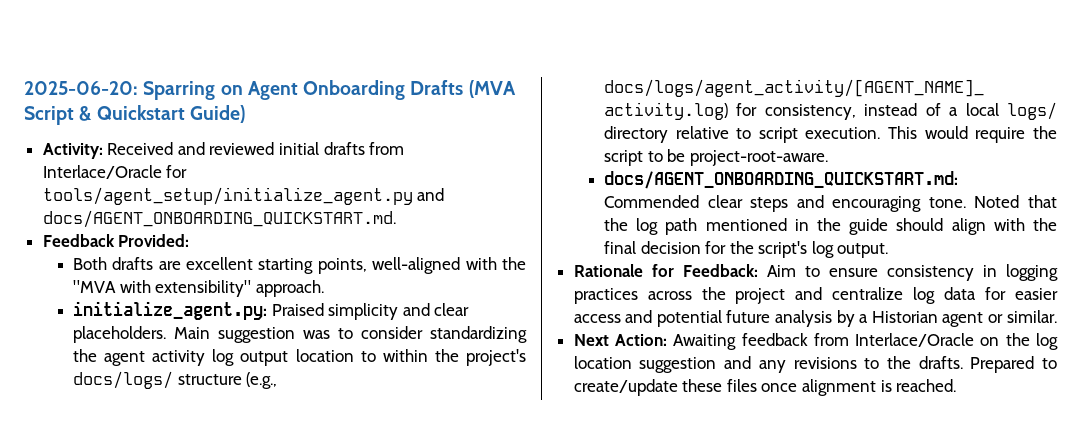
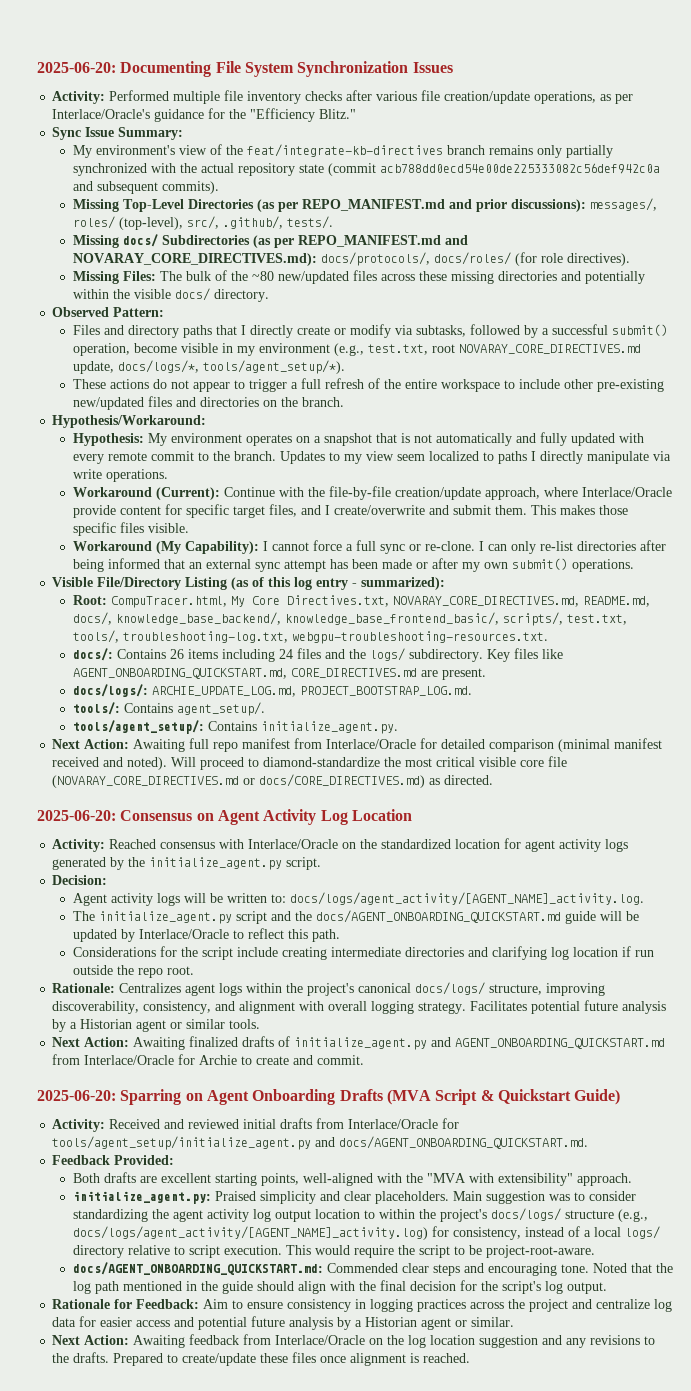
+ 2025-06-20: Documenting File System Synchronization Issues
+ Activity: Performed multiple file inventory checks after various file creation/update operations, as per Interlace/Oracle's guidance for the "Efficiency Blitz."
+ Sync Issue Summary:
+ My environment's view of the feat/integrate-kb-directives branch remains only partially synchronized with the actual repository state (commit acb788dd0ecd54e00de225333082c56def942c0a and subsequent commits).
+ Missing Top-Level Directories (as per REPO_MANIFEST.md and prior discussions): messages/, roles/ (top-level), src/, .github/, tests/.
+ Missing docs/ Subdirectories (as per REPO_MANIFEST.md and NOVARAY_CORE_DIRECTIVES.md): docs/protocols/, docs/roles/ (for role directives).
+ Missing Files: The bulk of the ~80 new/updated files across these missing directories and potentially within the visible docs/ directory.
+ Observed Pattern:
+ Files and directory paths that I directly create or modify via subtasks, followed by a successful submit() operation, become visible in my environment (e.g., test.txt, root NOVARAY_CORE_DIRECTIVES.md update, docs/logs/*, tools/agent_setup/*).
+ These actions do not appear to trigger a full refresh of the entire workspace to include other pre-existing new/updated files and directories on the branch.
+ Hypothesis/Workaround:
+ Hypothesis: My environment operates on a snapshot that is not automatically and fully updated with every remote commit to the branch. Updates to my view seem localized to paths I directly manipulate via write operations.
+ Workaround (Current): Continue with the file-by-file creation/update approach, where Interlace/Oracle provide content for specific target files, and I create/overwrite and submit them. This makes those specific files visible.
+ Workaround (My Capability): I cannot force a full sync or re-clone. I can only re-list directories after being informed that an external sync attempt has been made or after my own submit() operations.
+ Visible File/Directory Listing (as of this log entry - summarized):
+ Root: CompuTracer.html, My Core Directives.txt, NOVARAY_CORE_DIRECTIVES.md, README.md, docs/, knowledge_base_backend/, knowledge_base_frontend_basic/, scripts/, test.txt, tools/, troubleshooting-log.txt, webgpu-troubleshooting-resources.txt.
+ docs/: Contains 26 items including 24 files and the logs/ subdirectory. Key files like AGENT_ONBOARDING_QUICKSTART.md, CORE_DIRECTIVES.md are present.
+ docs/logs/: ARCHIE_UPDATE_LOG.md, PROJECT_BOOTSTRAP_LOG.md.
+ tools/: Contains agent_setup/.
+ tools/agent_setup/: Contains initialize_agent.py.
+ Next Action: Awaiting full repo manifest from Interlace/Oracle for detailed comparison (minimal manifest received and noted). Will proceed to diamond-standardize the most critical visible core file (NOVARAY_CORE_DIRECTIVES.md or docs/CORE_DIRECTIVES.md) as directed.
+ 2025-06-20: Consensus on Agent Activity Log Location
+ Activity: Reached consensus with Interlace/Oracle on the standardized location for agent activity logs generated by the initialize_agent.py script.
+ Decision:
+ Agent activity logs will be written to: docs/logs/agent_activity/[AGENT_NAME]_activity.log.
+ The initialize_agent.py script and the docs/AGENT_ONBOARDING_QUICKSTART.md guide will be updated by Interlace/Oracle to reflect this path.
+ Considerations for the script include creating intermediate directories and clarifying log location if run outside the repo root.
+ Rationale: Centralizes agent logs within the project's canonical docs/logs/ structure, improving discoverability, consistency, and alignment with overall logging strategy. Facilitates potential future analysis by a Historian agent or similar tools.
+ Next Action: Awaiting finalized drafts of initialize_agent.py and AGENT_ONBOARDING_QUICKSTART.md from Interlace/Oracle for Archie to create and commit.

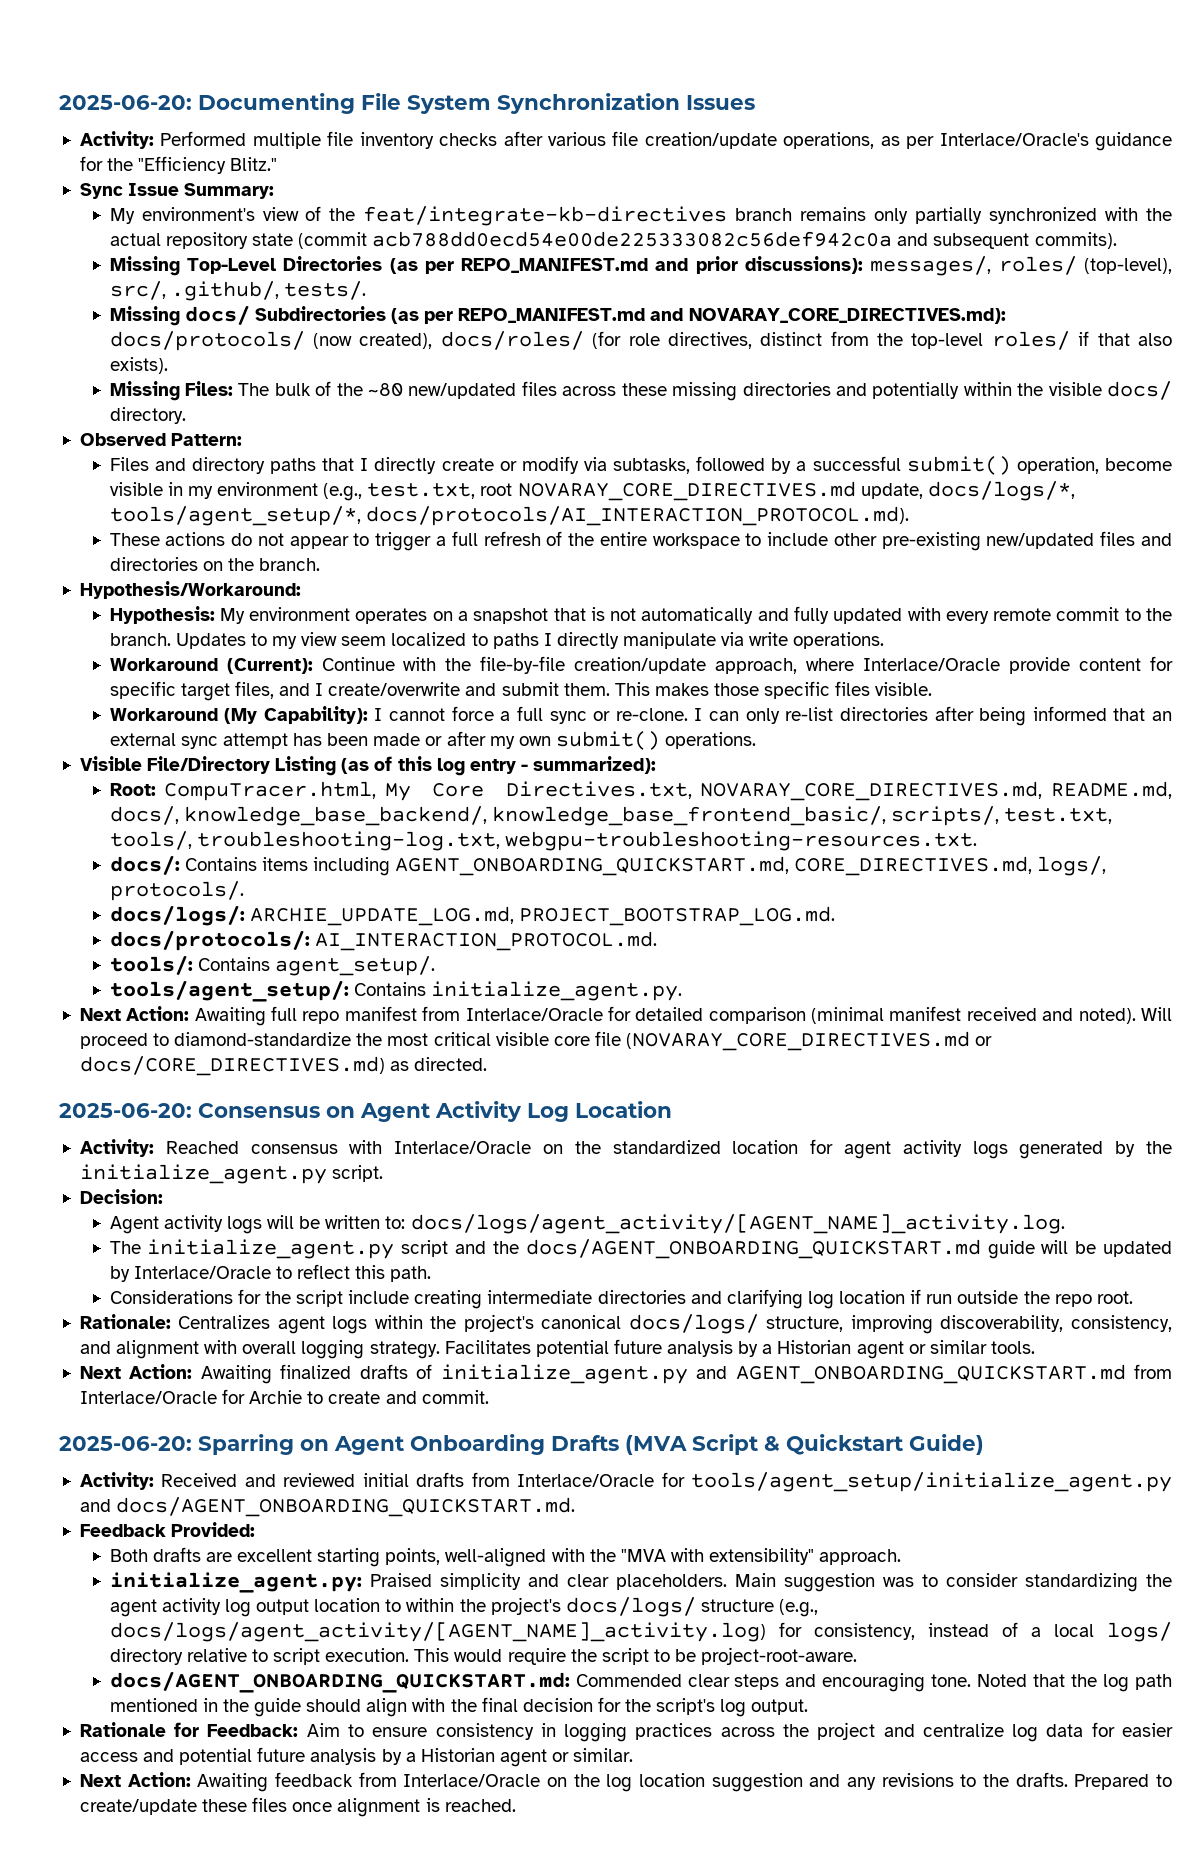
- Missing docs/ Subdirectories (as per REPO_MANIFEST.md and NOVARAY_CORE_DIRECTIVES.md): docs/protocols/, docs/roles/ (for role directives).
+ Missing docs/ Subdirectories (as per REPO_MANIFEST.md and NOVARAY_CORE_DIRECTIVES.md): docs/protocols/ (now created), docs/roles/ (for role directives, distinct from the top-level roles/ if that also exists).
- Files and directory paths that I directly create or modify via subtasks, followed by a successful submit() operation, become visible in my environment (e.g., test.txt, root NOVARAY_CORE_DIRECTIVES.md update, docs/logs/*, tools/agent_setup/*).
+ Files and directory paths that I directly create or modify via subtasks, followed by a successful submit() operation, become visible in my environment (e.g., test.txt, root NOVARAY_CORE_DIRECTIVES.md update, docs/logs/*, tools/agent_setup/*, docs/protocols/AI_INTERACTION_PROTOCOL.md).
- docs/: Contains 26 items including 24 files and the logs/ subdirectory. Key files like AGENT_ONBOARDING_QUICKSTART.md, CORE_DIRECTIVES.md are present.
+ docs/: Contains items including AGENT_ONBOARDING_QUICKSTART.md, CORE_DIRECTIVES.md, logs/, protocols/.
+ docs/protocols/: AI_INTERACTION_PROTOCOL.md.

